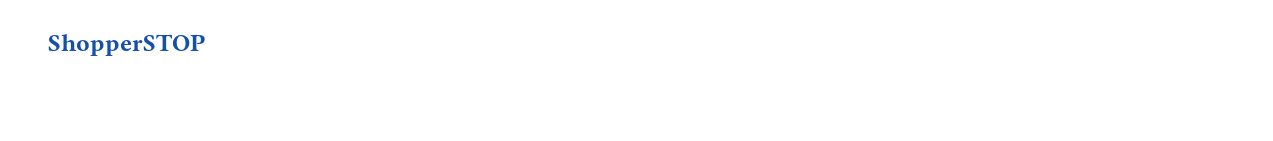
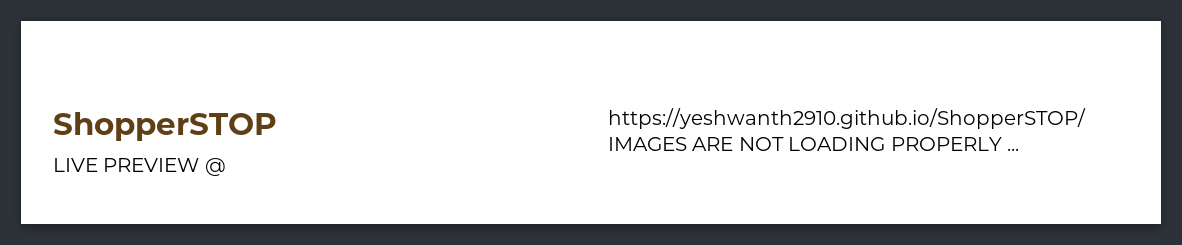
+ LIVE PREVIEW @ https://yeshwanth2910.github.io/ShopperSTOP/ IMAGES ARE NOT LOADING PROPERLY ...

